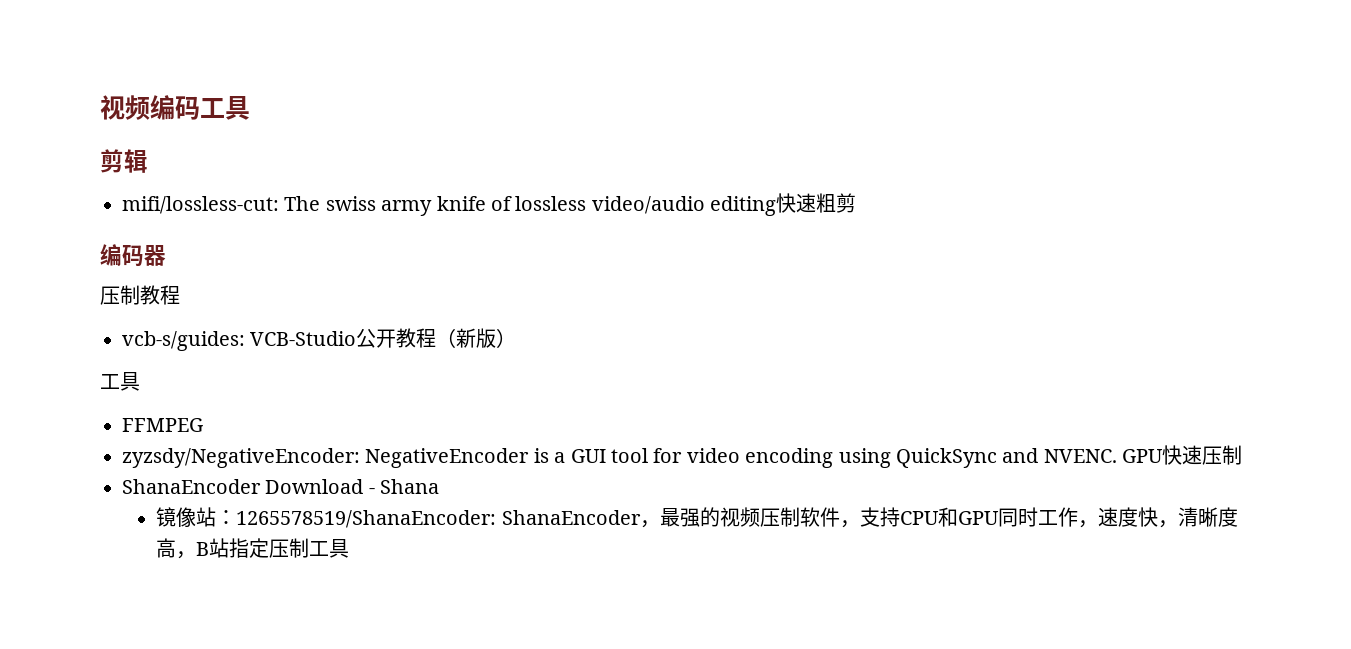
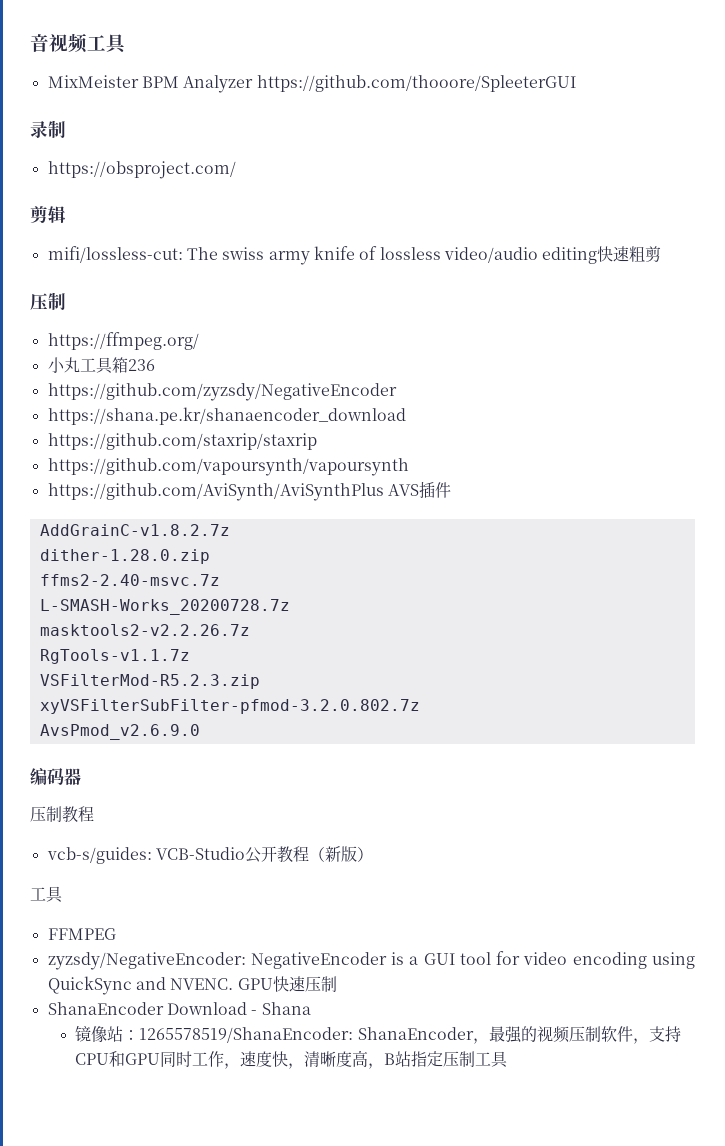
- 视频编码工具
+ 音视频工具
+ MixMeister BPM Analyzer https://github.com/thooore/SpleeterGUI
+ 录制
+ https://obsproject.com/
  mifi/lossless-cut: The swiss army knife of lossless video/audio editing快速粗剪
+ 压制
+ https://ffmpeg.org/
+ 小丸工具箱236
+ https://github.com/zyzsdy/NegativeEncoder
+ https://shana.pe.kr/shanaencoder_download
+ https://github.com/staxrip/staxrip
+ https://github.com/vapoursynth/vapoursynth
+ https://github.com/AviSynth/AviSynthPlus AVS插件
+ AddGrainC-v1.8.2.7z
+ dither-1.28.0.zip
+ ffms2-2.40-msvc.7z
+ L-SMASH-Works_20200728.7z
+ masktools2-v2.2.26.7z
+ RgTools-v1.1.7z
+ VSFilterMod-R5.2.3.zip
+ xyVSFilterSubFilter-pfmod-3.2.0.802.7z
+ AvsPmod_v2.6.9.0

